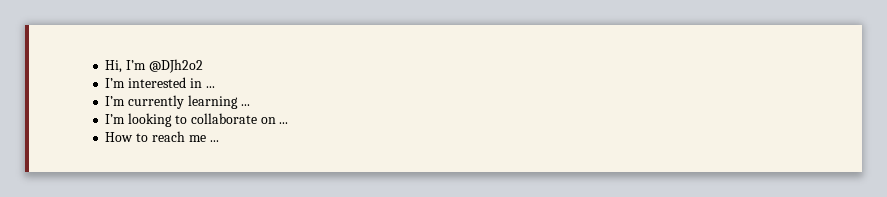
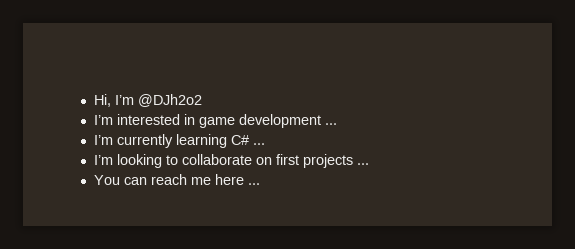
- I’m interested in ...
+ I’m interested in game development ...
- I’m currently learning ...
+ I’m currently learning C# ...
- I’m looking to collaborate on ...
- How to reach me ...
+ I’m looking to collaborate on first projects ...
+ You can reach me here ...

